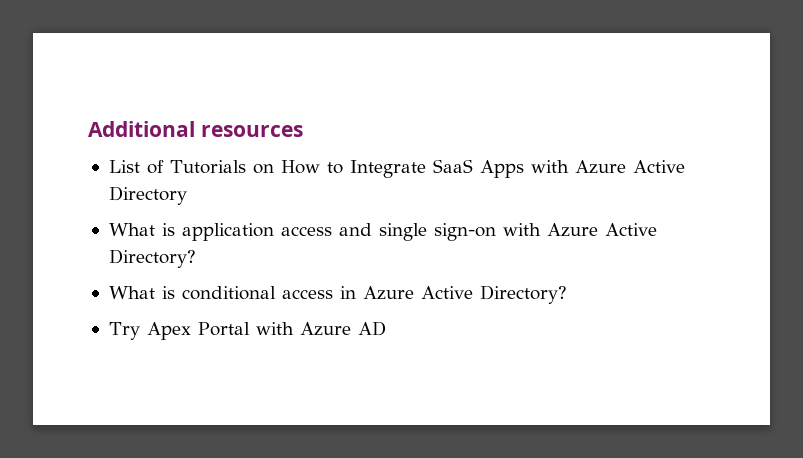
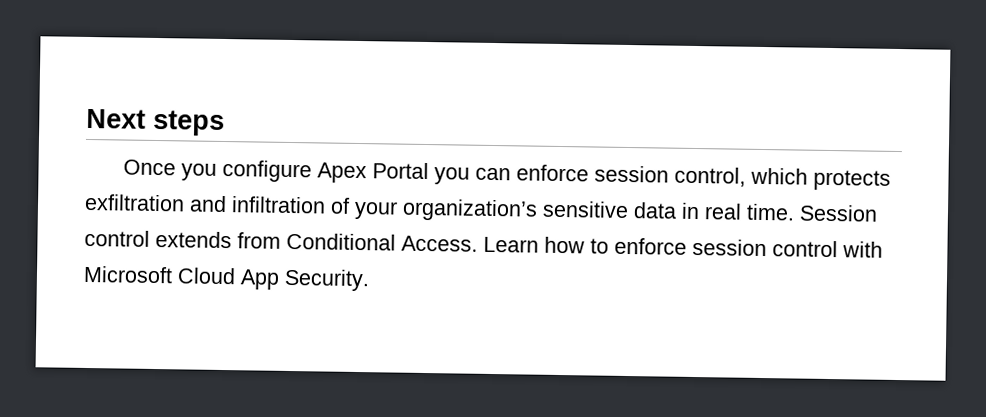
- Additional resources
- List of Tutorials on How to Integrate SaaS Apps with Azure Active Directory
- What is application access and single sign-on with Azure Active Directory?
- What is conditional access in Azure Active Directory?
- Try Apex Portal with Azure AD
+ Next steps
+ Once you configure Apex Portal you can enforce session control, which protects exfiltration and infiltration of your organization’s sensitive data in real time. Session control extends from Conditional Access. Learn how to enforce session control with Microsoft Cloud App Security.

